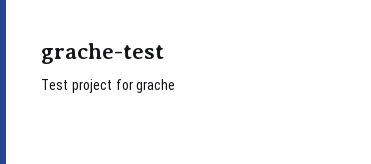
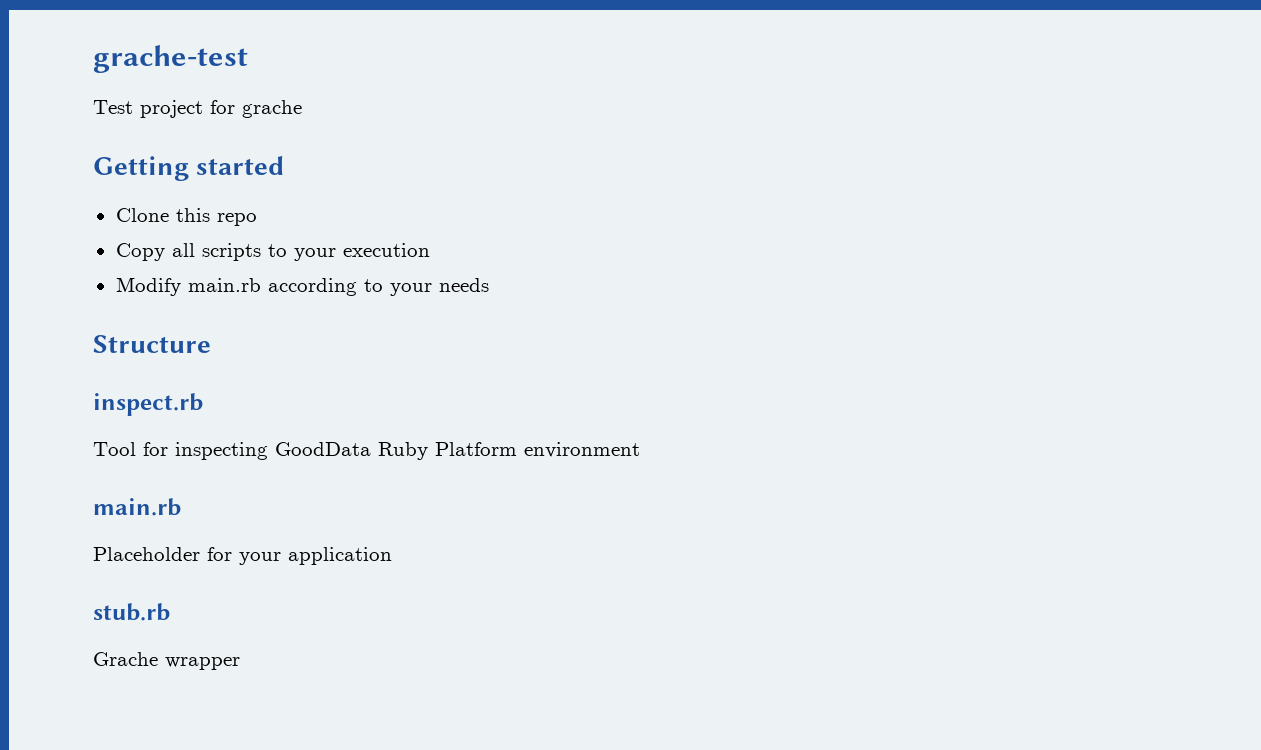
+ Getting started
+ Clone this repo
+ Copy all scripts to your execution
+ Modify main.rb according to your needs
+ Structure
+ inspect.rb
+ Tool for inspecting GoodData Ruby Platform environment
+ main.rb
+ Placeholder for your application
+ stub.rb
+ Grache wrapper

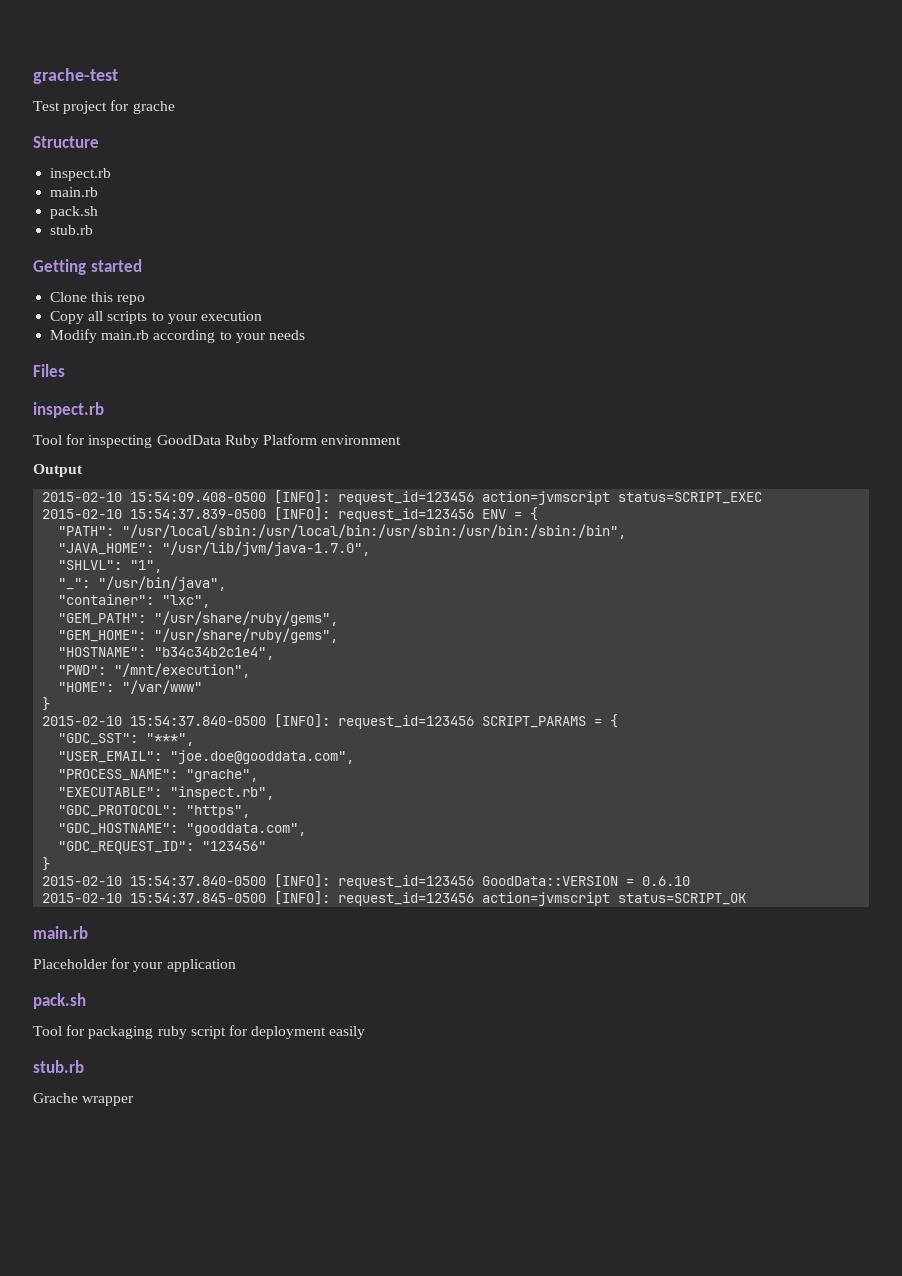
+ Structure
+ inspect.rb
+ main.rb
+ pack.sh
+ stub.rb
- Structure
+ Files
+ Output
+ 2015-02-10 15:54:09.408-0500 [INFO]: request_id=123456 action=jvmscript status=SCRIPT_EXEC
+ 2015-02-10 15:54:37.839-0500 [INFO]: request_id=123456 ENV = {
+ "PATH": "/usr/local/sbin:/usr/local/bin:/usr/sbin:/usr/bin:/sbin:/bin",
+ "JAVA_HOME": "/usr/lib/jvm/java-1.7.0",
+ "SHLVL": "1",
+ "_": "/usr/bin/java",
+ "container": "lxc",
+ "GEM_PATH": "/usr/share/ruby/gems",
+ "GEM_HOME": "/usr/share/ruby/gems",
+ "HOSTNAME": "b34c34b2c1e4",
+ "PWD": "/mnt/execution",
+ "HOME": "/var/www"
+ }
+ 2015-02-10 15:54:37.840-0500 [INFO]: request_id=123456 SCRIPT_PARAMS = {
+ "GDC_SST": "***",
+ "USER_EMAIL": "joe.doe@gooddata.com",
+ "PROCESS_NAME": "grache",
+ "EXECUTABLE": "inspect.rb",
+ "GDC_PROTOCOL": "https",
+ "GDC_HOSTNAME": "gooddata.com",
+ "GDC_REQUEST_ID": "123456"
+ }
+ 2015-02-10 15:54:37.840-0500 [INFO]: request_id=123456 GoodData::VERSION = 0.6.10
+ 2015-02-10 15:54:37.845-0500 [INFO]: request_id=123456 action=jvmscript status=SCRIPT_OK
  Placeholder for your application
+ pack.sh
+ Tool for packaging ruby script for deployment easily

